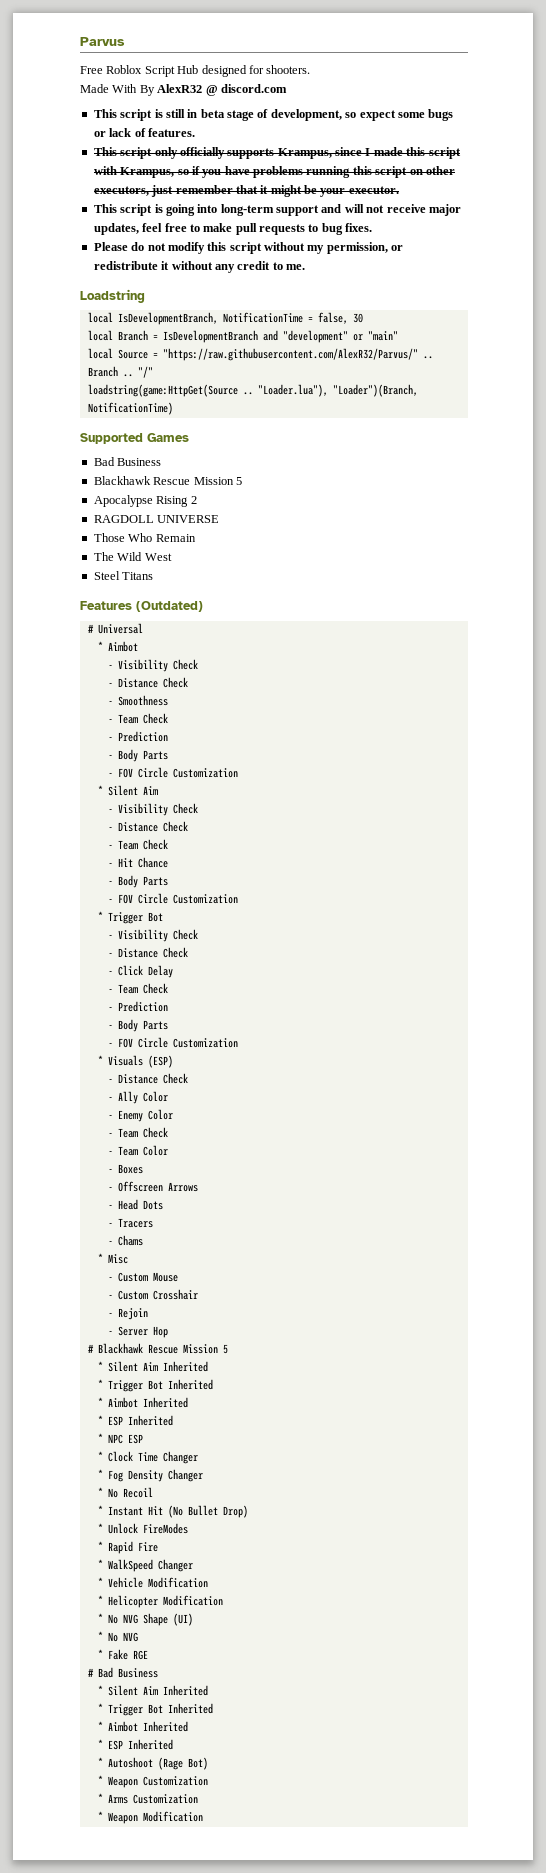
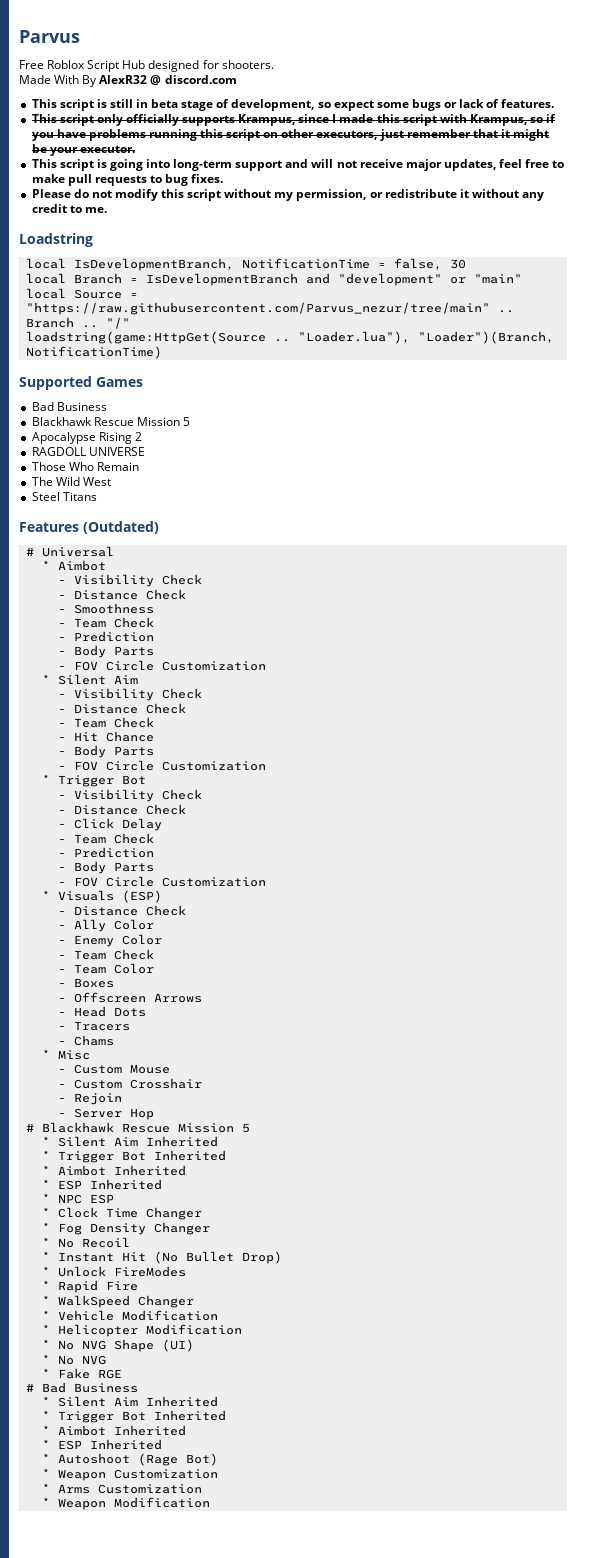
- local Source = "https://raw.githubusercontent.com/AlexR32/Parvus/" ..
+ local Source = "https://raw.githubusercontent.com/Parvus_nezur/tree/main" ..

